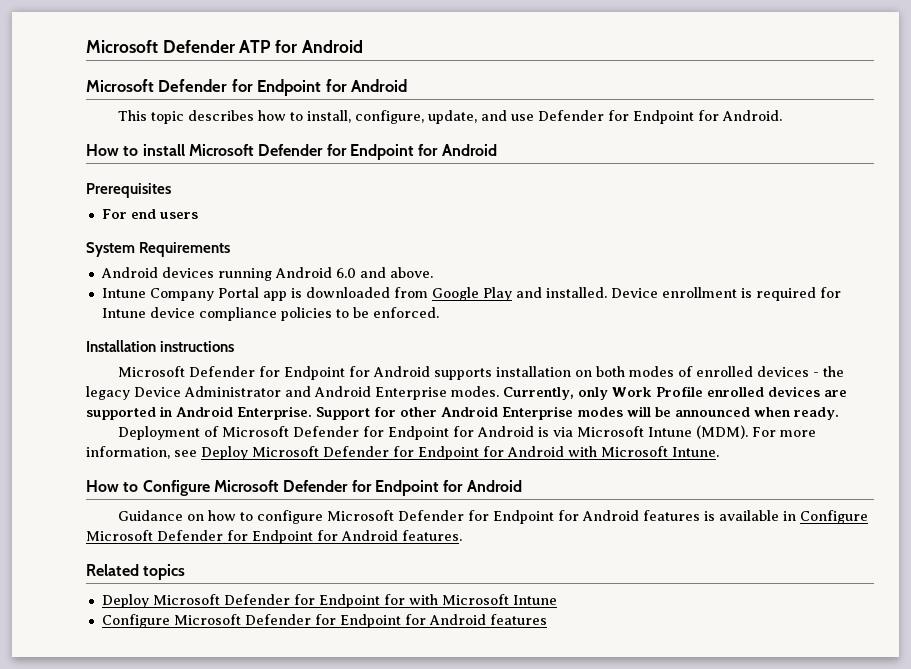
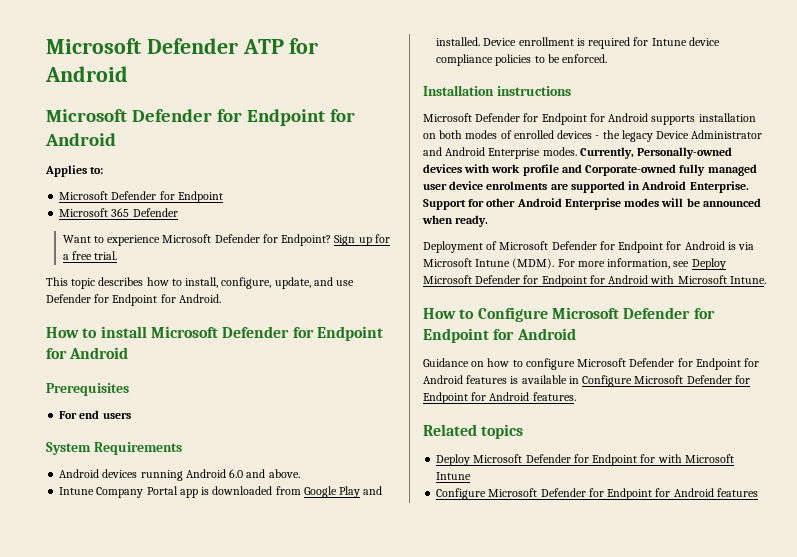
+ Applies to:
+ Microsoft Defender for Endpoint
+ Microsoft 365 Defender
+ Want to experience Microsoft Defender for Endpoint? Sign up for a free trial.
- Currently, only Work Profile enrolled devices are supported in Android Enterprise.
+ Currently, Personally-owned devices with work profile and Corporate-owned fully managed user device enrolments are supported in Android Enterprise.

